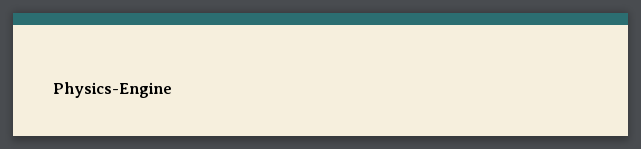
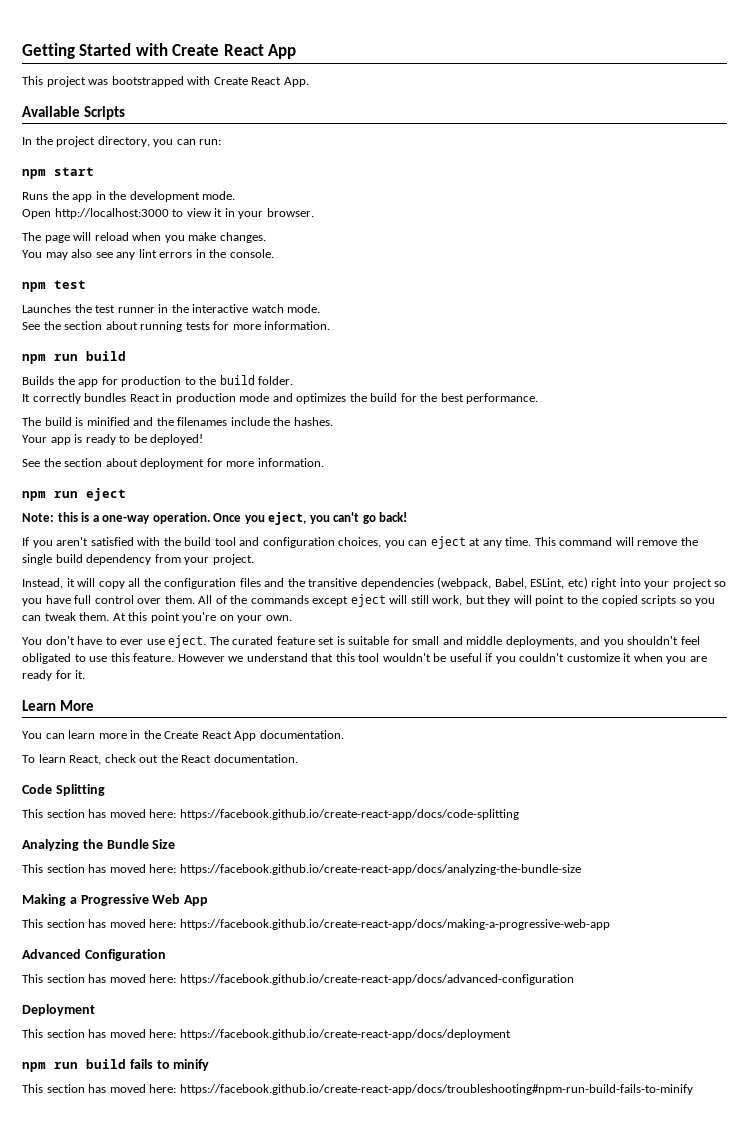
- Physics-Engine
+ Getting Started with Create React App
+ This project was bootstrapped with Create React App.
+ Available Scripts
+ In the project directory, you can run:
+ npm start
+ Runs the app in the development mode.
+ Open http://localhost:3000 to view it in your browser.
+ The page will reload when you make changes.
+ You may also see any lint errors in the console.
+ npm test
+ Launches the test runner in the interactive watch mode.
+ See the section about running tests for more information.
+ npm run build
+ Builds the app for production to the build folder.
+ It correctly bundles React in production mode and optimizes the build for the best performance.
+ The build is minified and the filenames include the hashes.
+ Your app is ready to be deployed!
+ See the section about deployment for more information.
+ npm run eject
+ Note: this is a one-way operation. Once you eject, you can't go back!
+ If you aren't satisfied with the build tool and configuration choices, you can eject at any time. This command will remove the single build dependency from your project.
+ Instead, it will copy all the configuration files and the transitive dependencies (webpack, Babel, ESLint, etc) right into your project so you have full control over them. All of the commands except eject will still work, but they will point to the copied scripts so you can tweak them. At this point you're on your own.
+ You don't have to ever use eject. The curated feature set is suitable for small and middle deployments, and you shouldn't feel obligated to use this feature. However we understand that this tool wouldn't be useful if you couldn't customize it when you are ready for it.
+ Learn More
+ You can learn more in the Create React App documentation.
+ To learn React, check out the React documentation.
+ Code Splitting
+ This section has moved here: https://facebook.github.io/create-react-app/docs/code-splitting
+ Analyzing the Bundle Size
+ This section has moved here: https://facebook.github.io/create-react-app/docs/analyzing-the-bundle-size
+ Making a Progressive Web App
+ This section has moved here: https://facebook.github.io/create-react-app/docs/making-a-progressive-web-app
+ Advanced Configuration
+ This section has moved here: https://facebook.github.io/create-react-app/docs/advanced-configuration
+ Deployment
+ This section has moved here: https://facebook.github.io/create-react-app/docs/deployment
+ npm run build fails to minify
+ This section has moved here: https://facebook.github.io/create-react-app/docs/troubleshooting#npm-run-build-fails-to-minify

